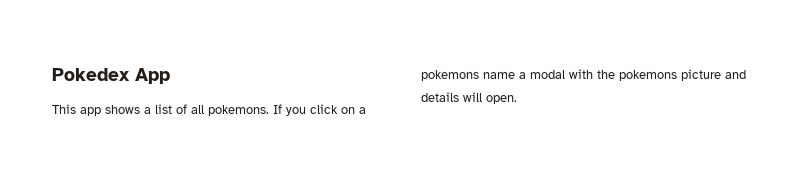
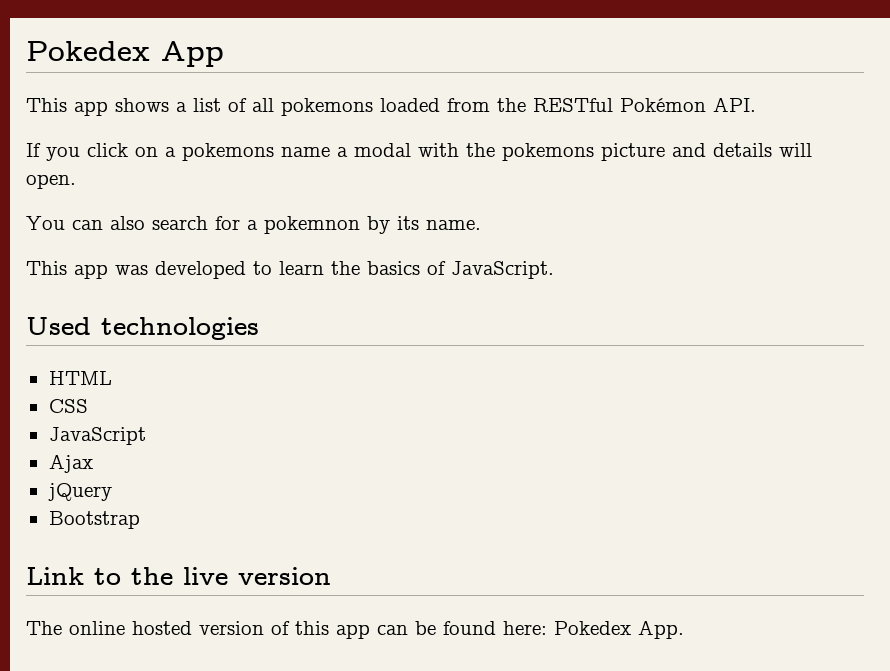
- This app shows a list of all pokemons. If you click on a pokemons name a modal with the pokemons picture and details will open.
+ This app shows a list of all pokemons loaded from the RESTful Pokémon API.
+ If you click on a pokemons name a modal with the pokemons picture and details will open.
+ You can also search for a pokemnon by its name.
+ This app was developed to learn the basics of JavaScript.
+ Used technologies
+ HTML
+ CSS
+ JavaScript
+ Ajax
+ jQuery
+ Bootstrap
+ Link to the live version
+ The online hosted version of this app can be found here: Pokedex App.

